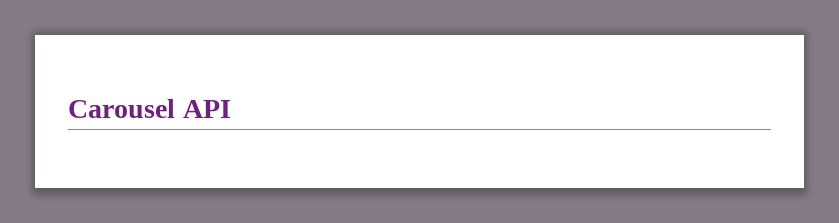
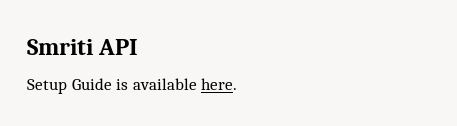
- Carousel API
+ Smriti API
+ Setup Guide is available here.

